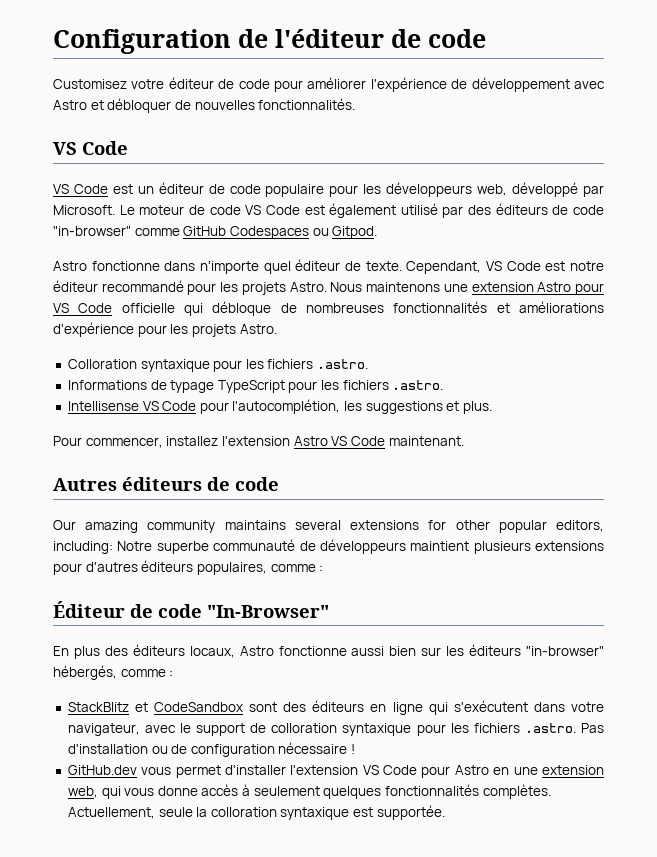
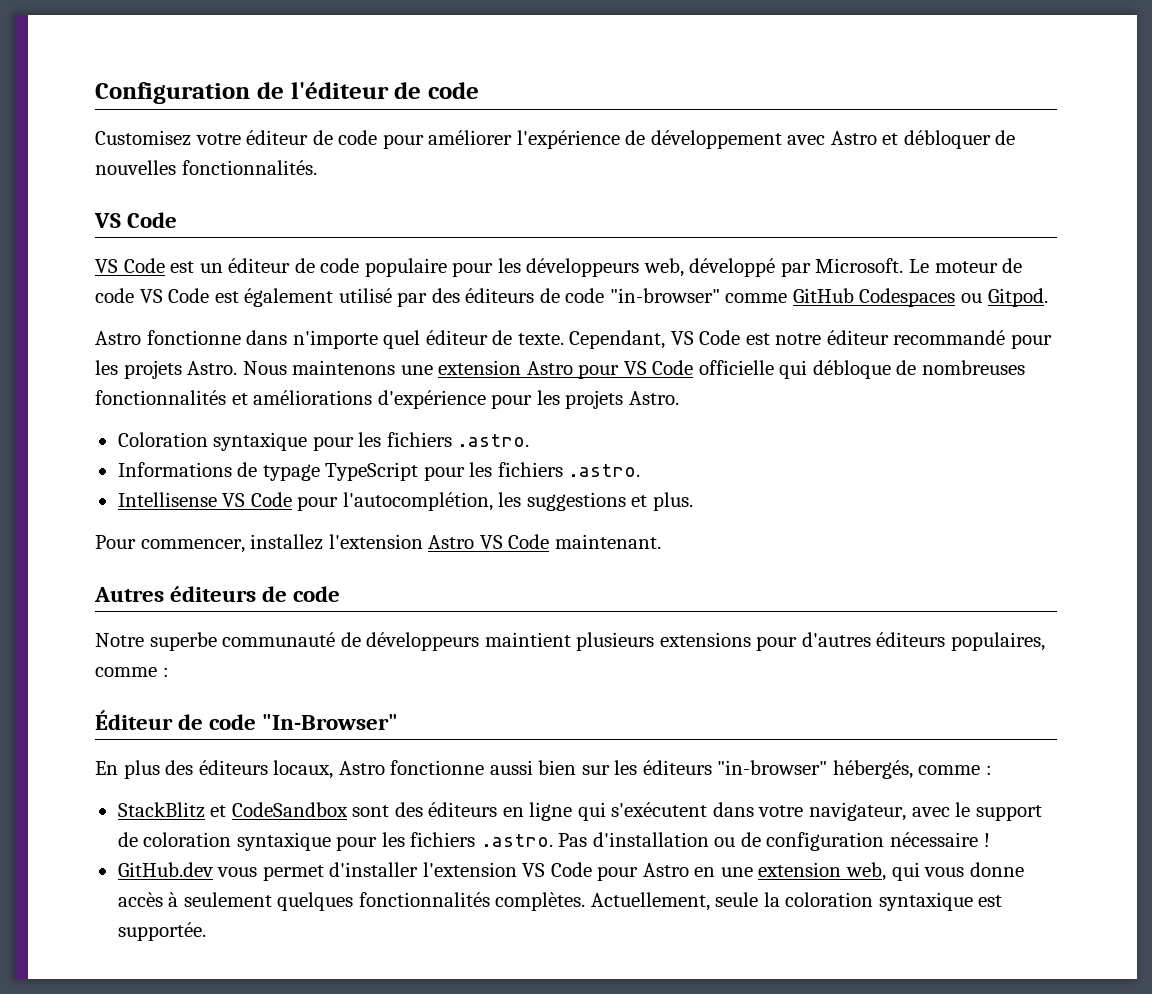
- Colloration syntaxique pour les fichiers .astro.
+ Coloration syntaxique pour les fichiers .astro.
- Our amazing community maintains several extensions for other popular editors, including: Notre superbe communauté de développeurs maintient plusieurs extensions pour d'autres éditeurs populaires, comme :
+ Notre superbe communauté de développeurs maintient plusieurs extensions pour d'autres éditeurs populaires, comme :
- StackBlitz et CodeSandbox sont des éditeurs en ligne qui s'exécutent dans votre navigateur, avec le support de colloration syntaxique pour les fichiers .astro. Pas d'installation ou de configuration nécessaire !
+ StackBlitz et CodeSandbox sont des éditeurs en ligne qui s'exécutent dans votre navigateur, avec le support de coloration syntaxique pour les fichiers .astro. Pas d'installation ou de configuration nécessaire !
- Actuellement, seule la colloration syntaxique est supportée.
+ Actuellement, seule la coloration syntaxique est supportée.

